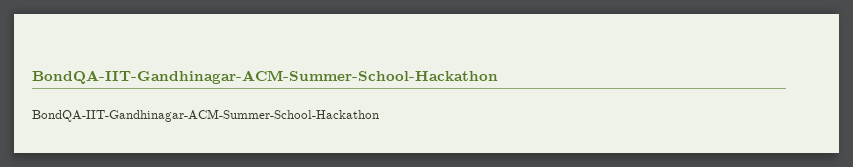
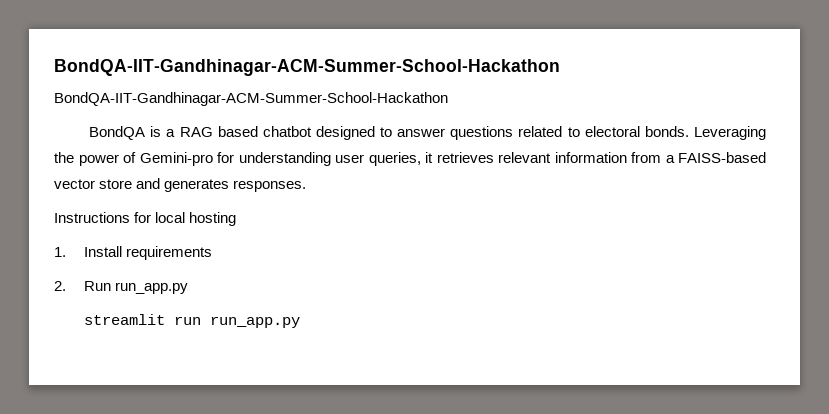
+ BondQA is a RAG based chatbot designed to answer questions related to electoral bonds. Leveraging the power of Gemini-pro for understanding user queries, it retrieves relevant information from a FAISS-based vector store and generates responses.
+ Instructions for local hosting
+ 1. Install requirements
+ 2. Run run_app.py
+ streamlit run run_app.py

